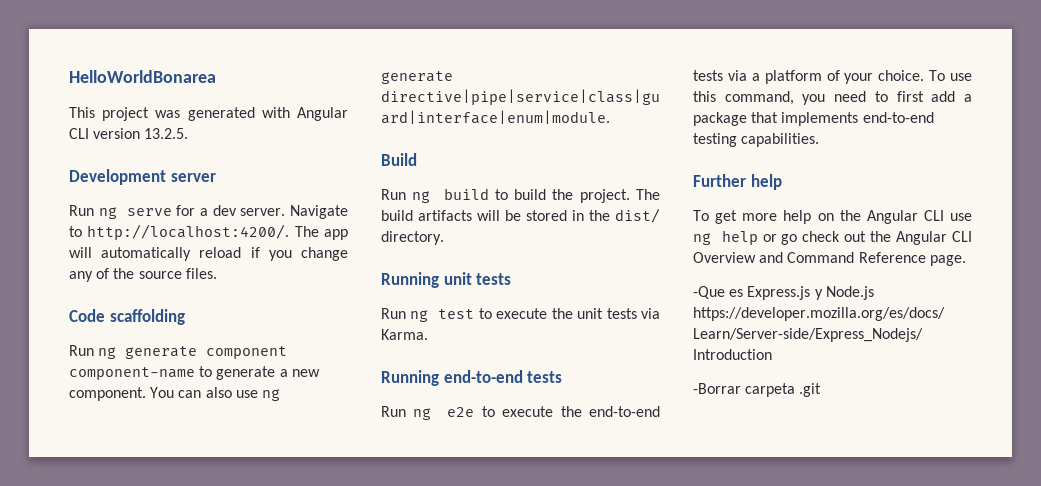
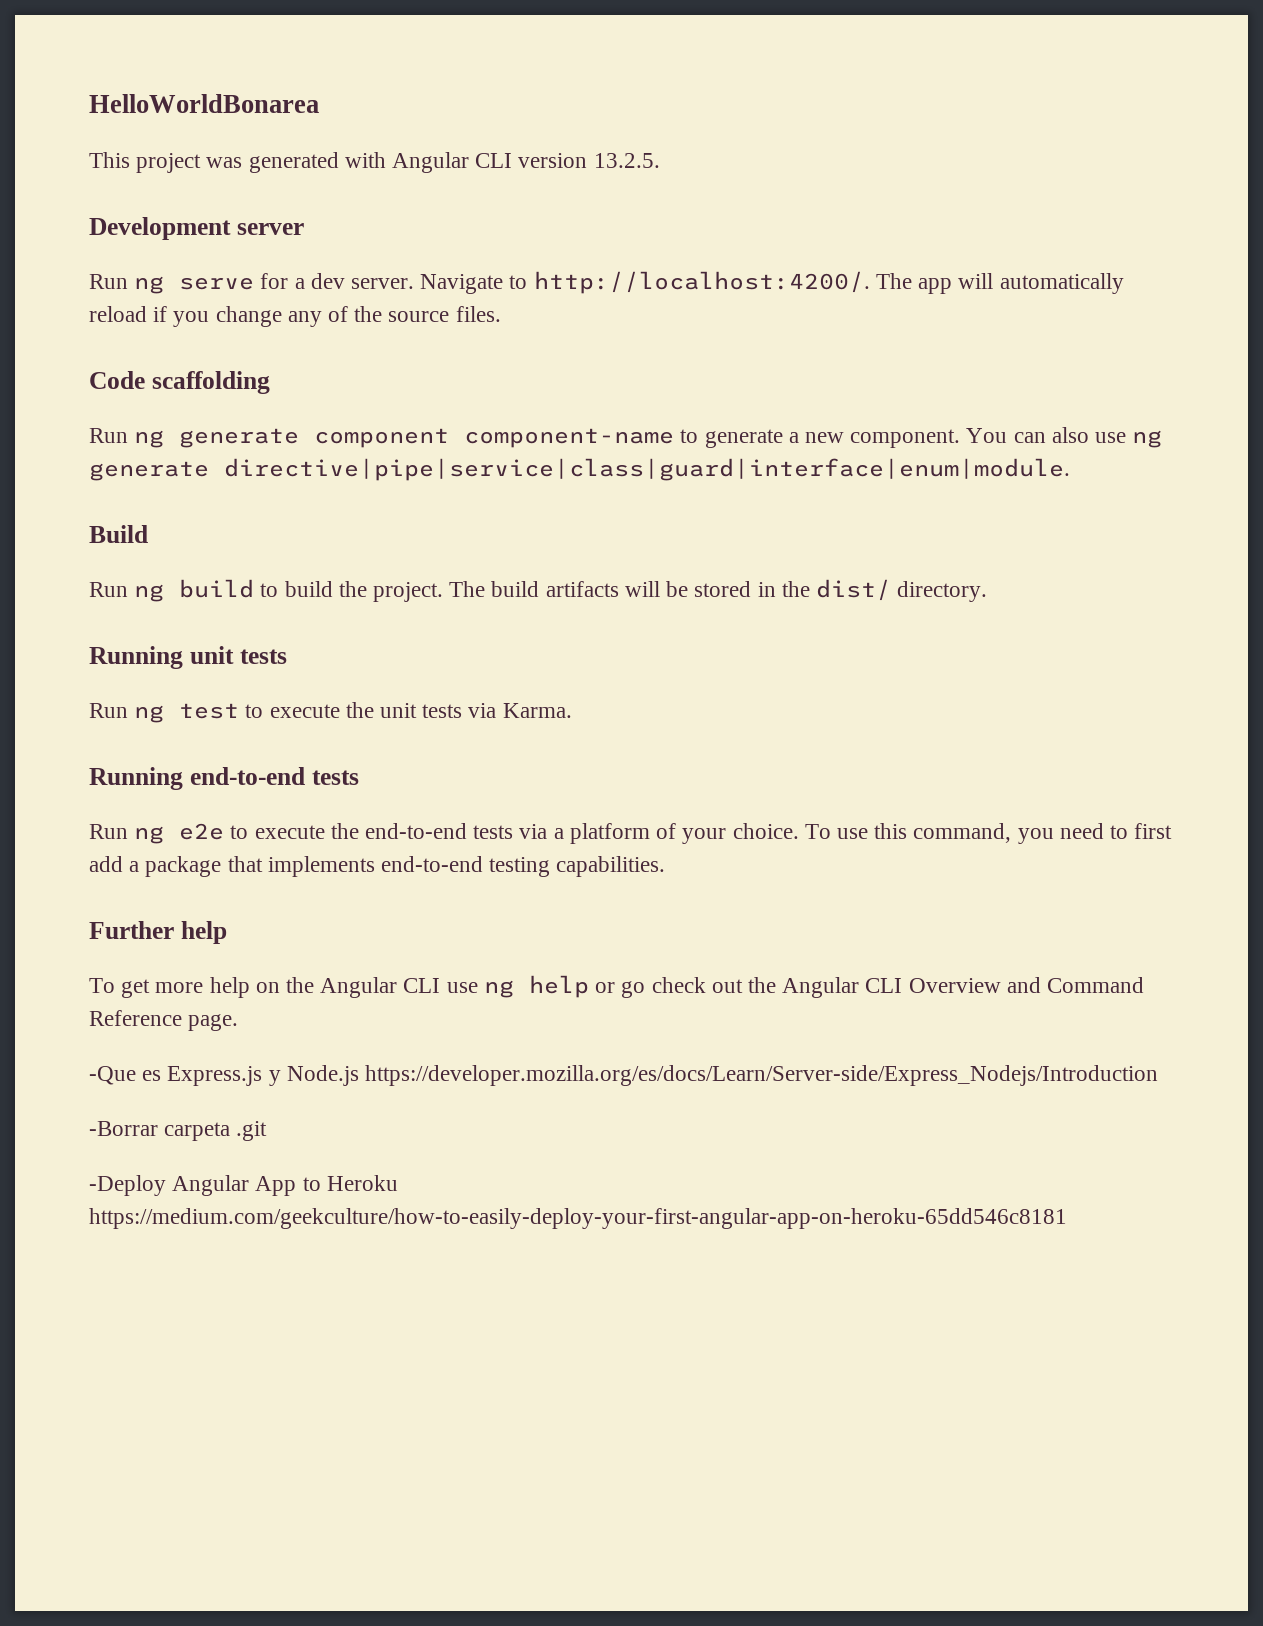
+ -Deploy Angular App to Heroku https://medium.com/geekculture/how-to-easily-deploy-your-first-angular-app-on-heroku-65dd546c8181

